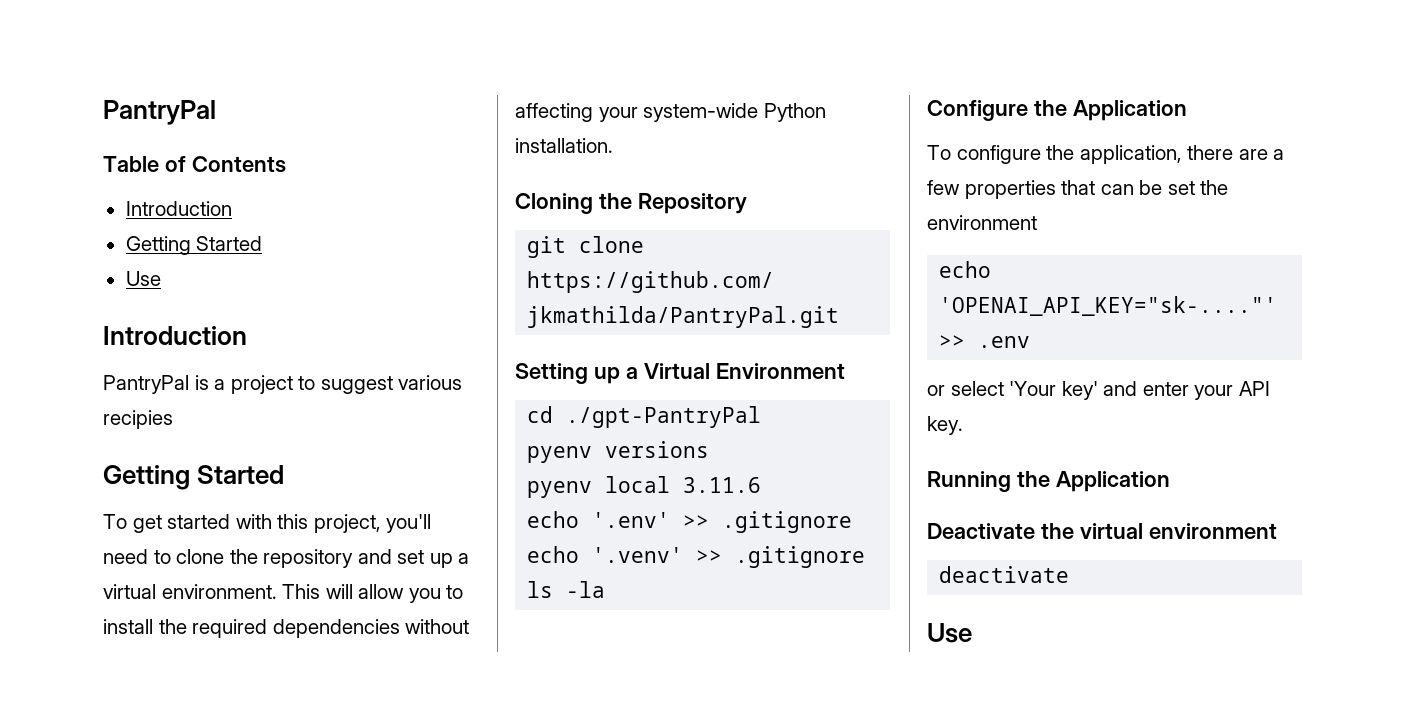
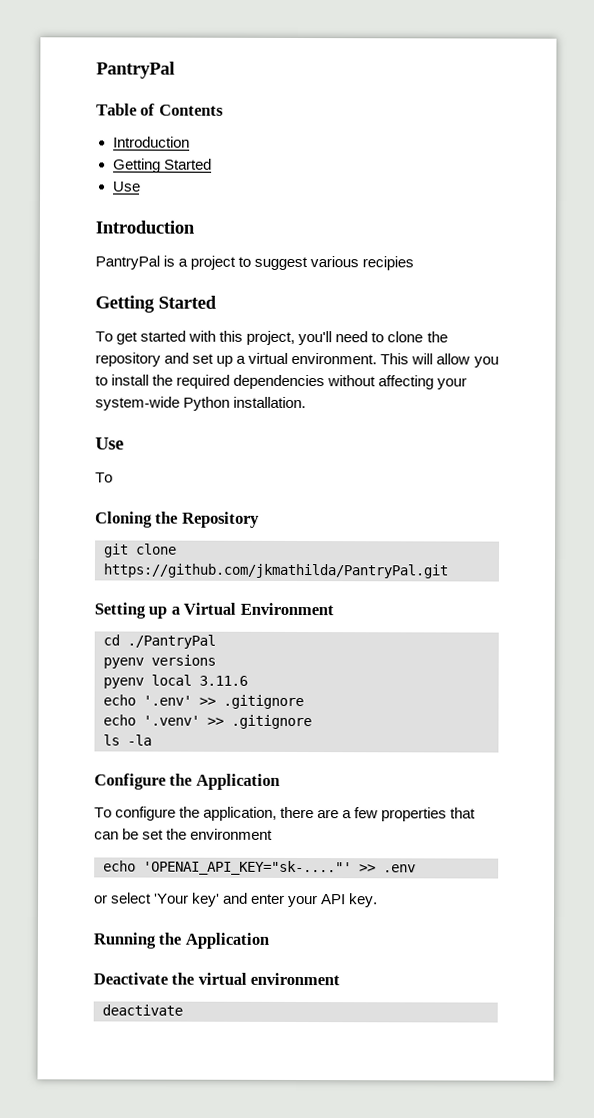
  This will allow you to install the required dependencies without affecting your system-wide Python installation.
+ Use
+ To
- cd ./gpt-PantryPal
+ cd ./PantryPal
  deactivate
- Use

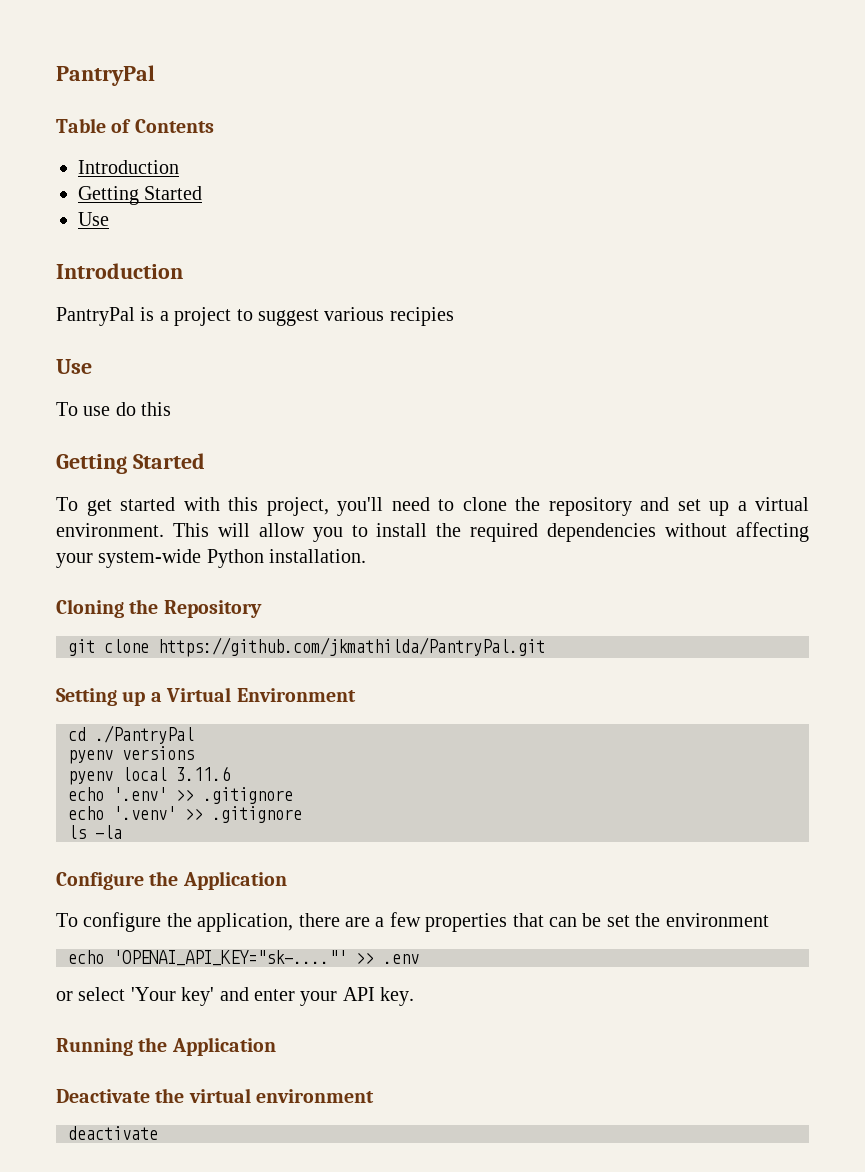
  PantryPal is a project to suggest various recipies
+ Use
+ To use do this
  This will allow you to install the required dependencies without affecting your system-wide Python installation.
- Use
- To

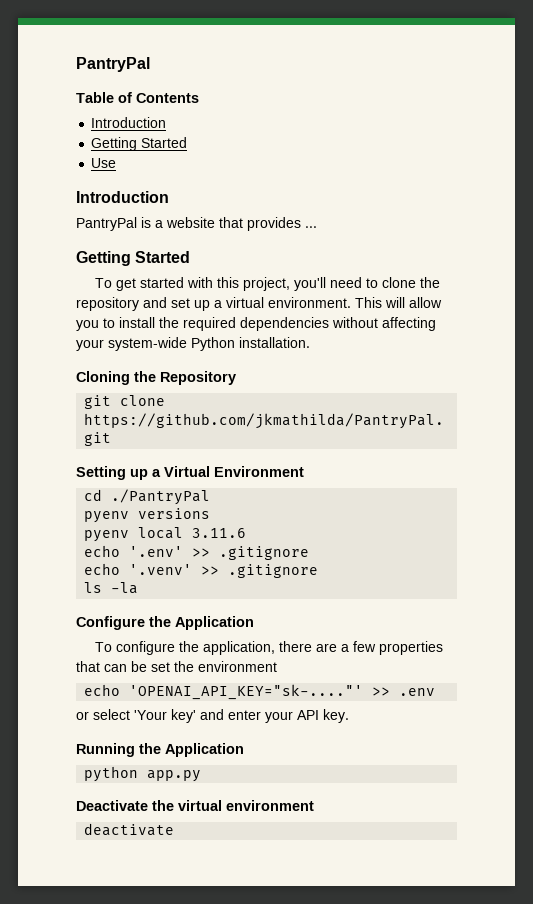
- PantryPal is a project to suggest various recipies
- Use
- To use do this
+ PantryPal is a website that provides ...
+ python app.py

